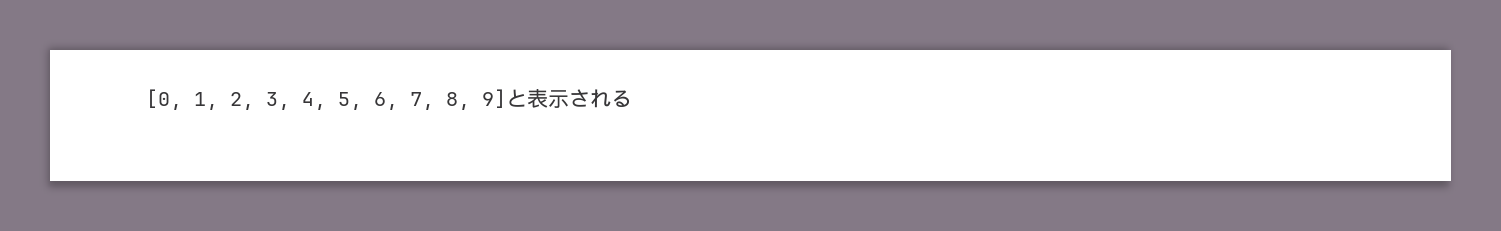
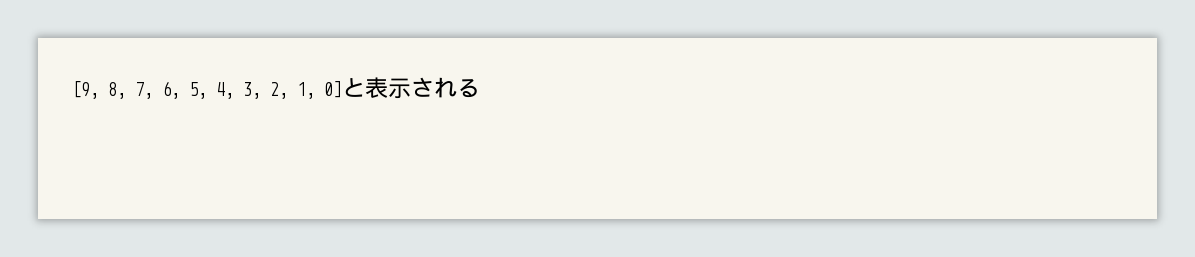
- [0, 1, 2, 3, 4, 5, 6, 7, 8, 9]と表示される
+ [9, 8, 7, 6, 5, 4, 3, 2, 1, 0]と表示される

